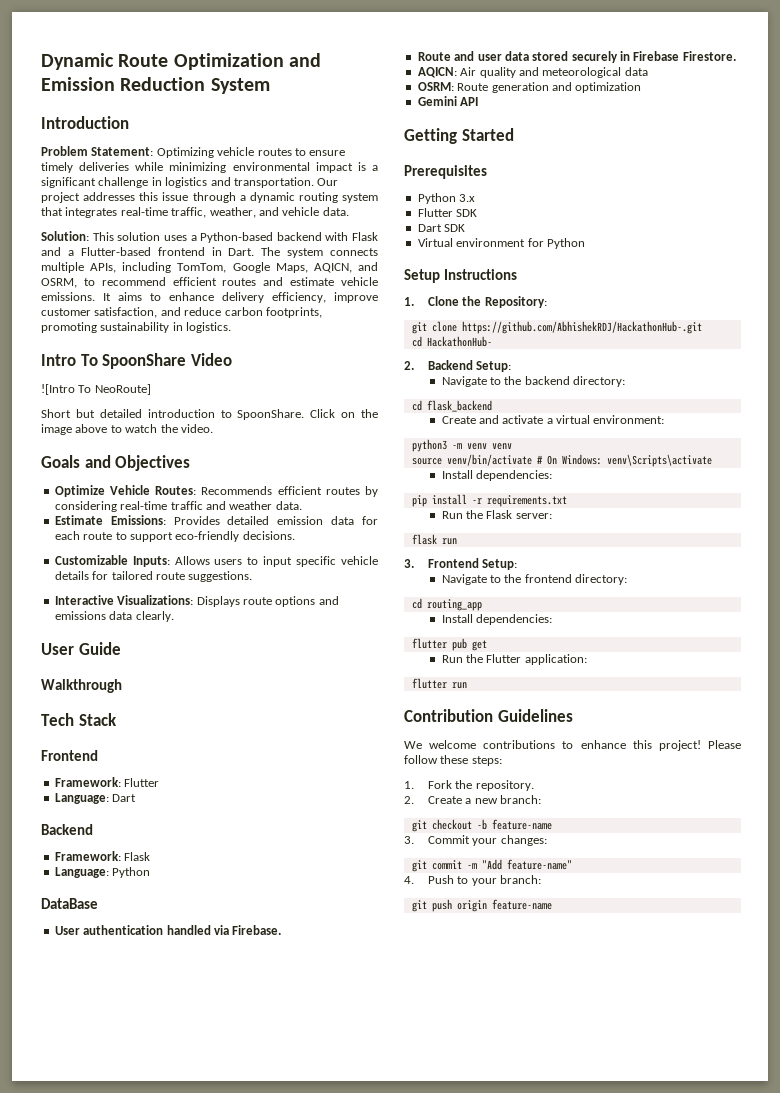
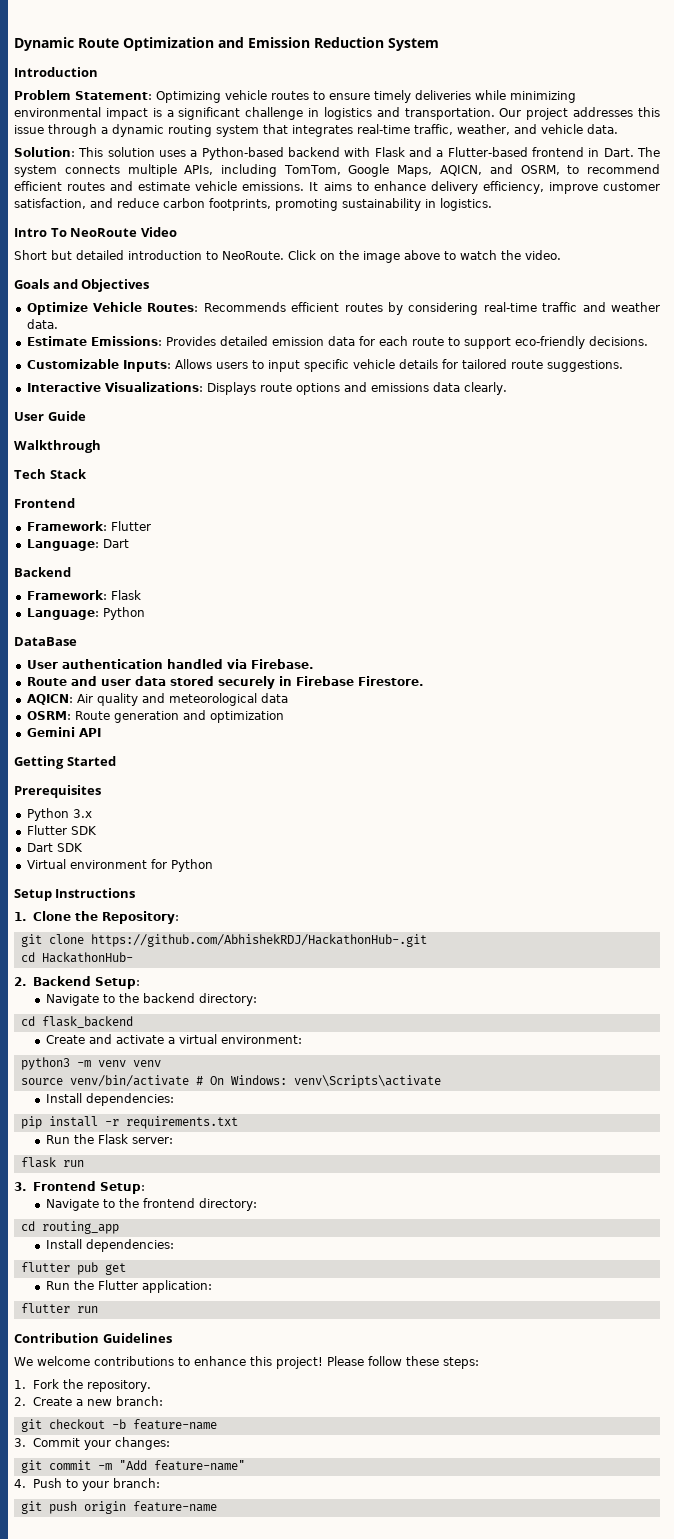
- Intro To SpoonShare Video
+ Intro To NeoRoute Video
- ![Intro To NeoRoute]
- Short but detailed introduction to SpoonShare.
+ Short but detailed introduction to NeoRoute.

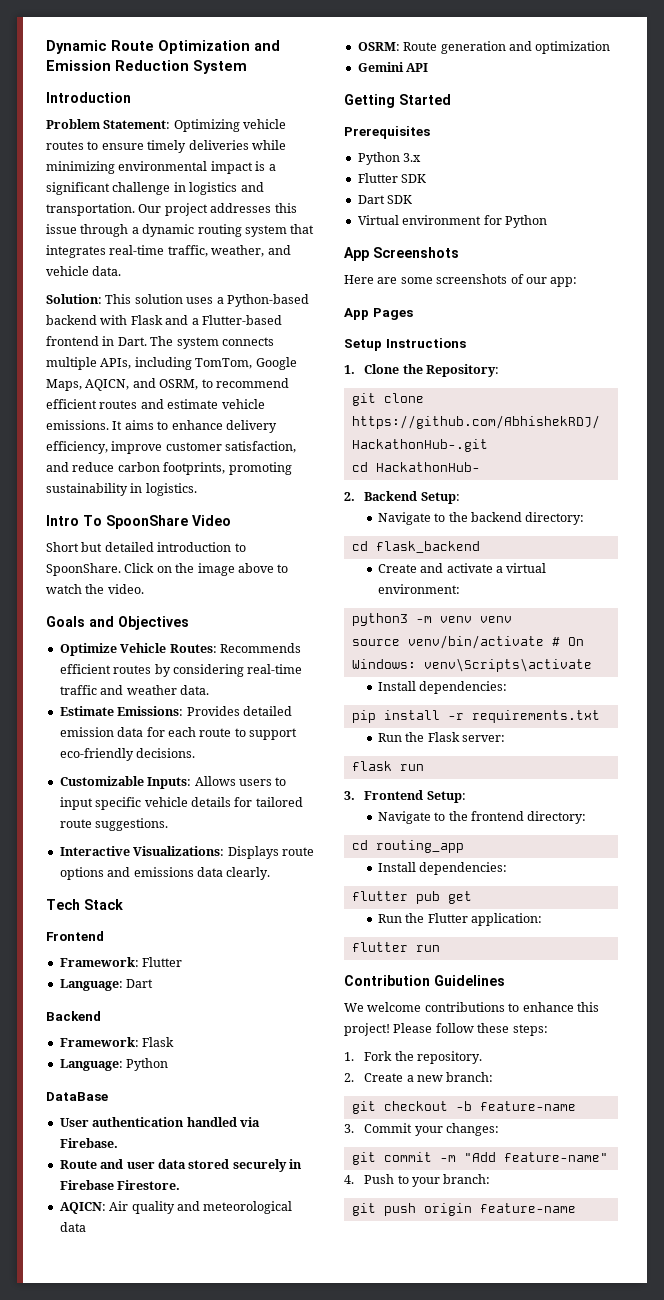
- Intro To NeoRoute Video
+ Intro To SpoonShare Video
- Short but detailed introduction to NeoRoute.
+ Short but detailed introduction to SpoonShare.
- User Guide
- Walkthrough
+ App Screenshots
+ Here are some screenshots of our app:
+ App Pages

